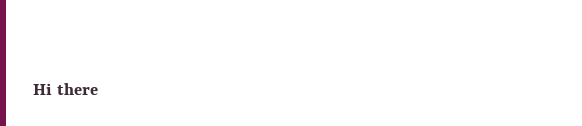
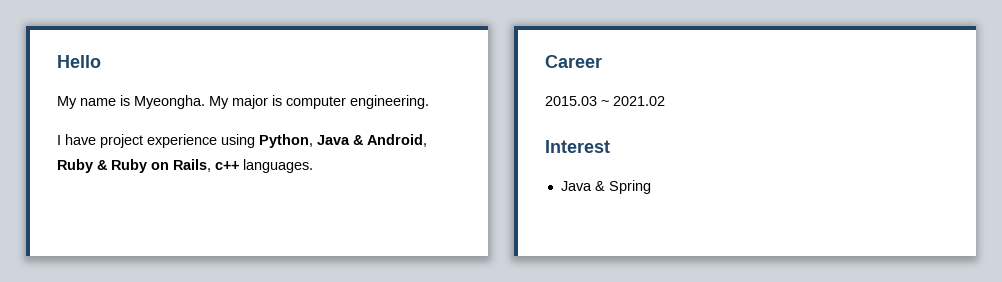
- Hi there
+ Hello
+ My name is Myeongha. My major is computer engineering.
+ I have project experience using Python, Java & Android, Ruby & Ruby on Rails, c++ languages.
+ Career
+ 2015.03 ~ 2021.02
+ Interest
+ Java & Spring

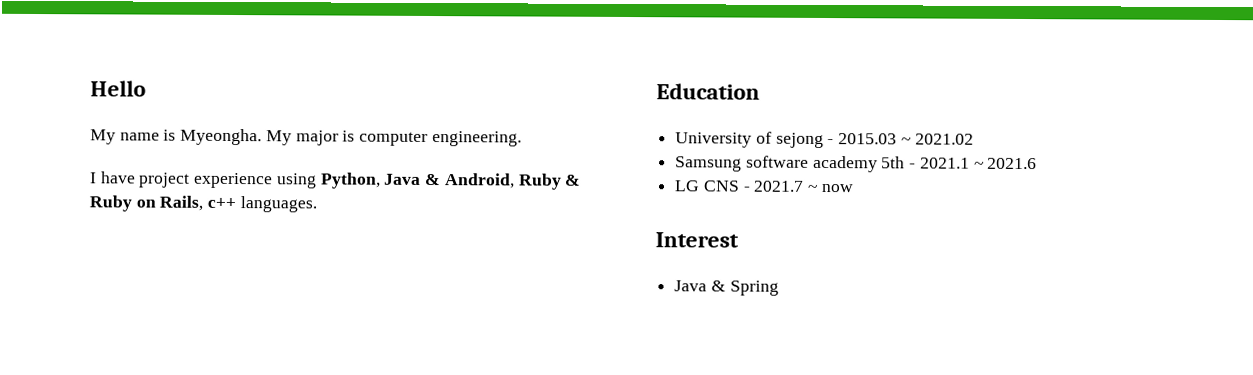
- Career
- 2015.03 ~ 2021.02
+ Education
+ University of sejong - 2015.03 ~ 2021.02
+ Samsung software academy 5th - 2021.1 ~ 2021.6
+ LG CNS - 2021.7 ~ now

